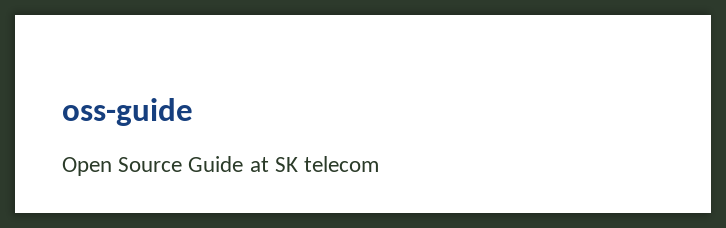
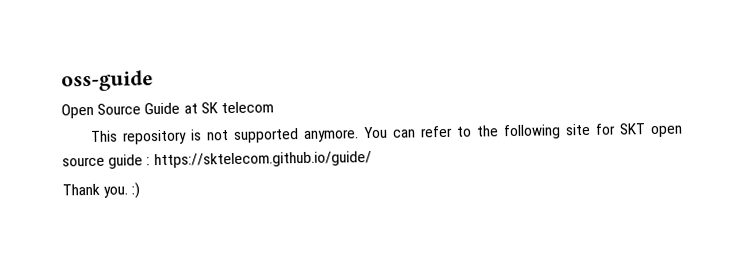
+ This repository is not supported anymore. You can refer to the following site for SKT open source guide : https://sktelecom.github.io/guide/
+ Thank you. :)

